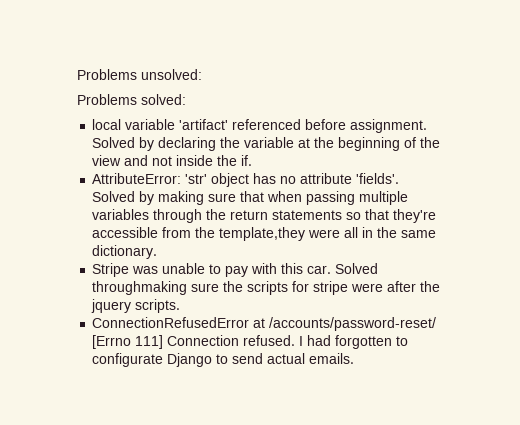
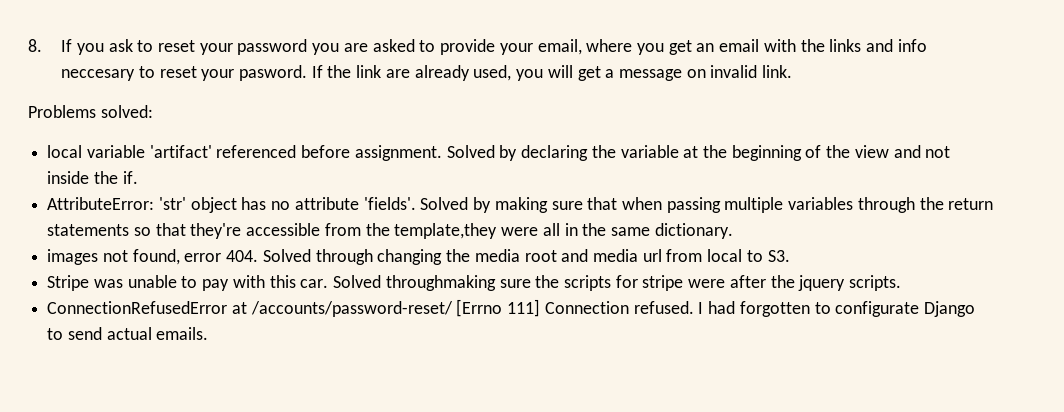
- Problems unsolved:
+ 8. If you ask to reset your password you are asked to provide your email, where you get an email with the links and info neccesary to reset your pasword. If the link are already used, you will get a message on invalid link.
+ images not found, error 404. Solved through changing the media root and media url from local to S3.

